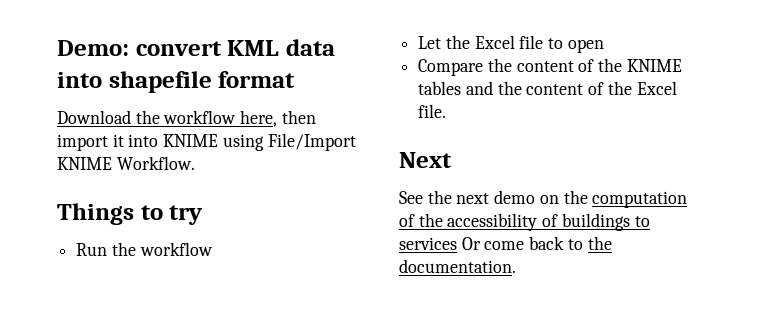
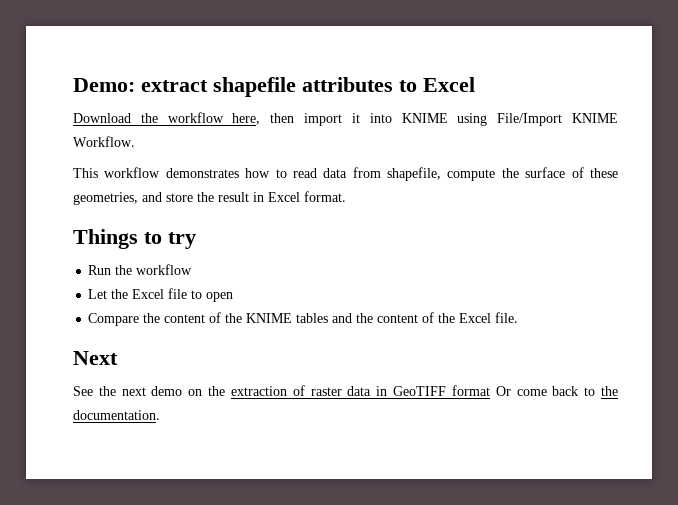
- Demo: convert KML data into shapefile format
+ Demo: extract shapefile attributes to Excel
+ This workflow demonstrates how to read data from shapefile, compute the surface of these geometries, and store the result in Excel format.
- See the next demo on the computation of the accessibility of buildings to services Or come back to the documentation.
+ See the next demo on the extraction of raster data in GeoTIFF format Or come back to the documentation.

